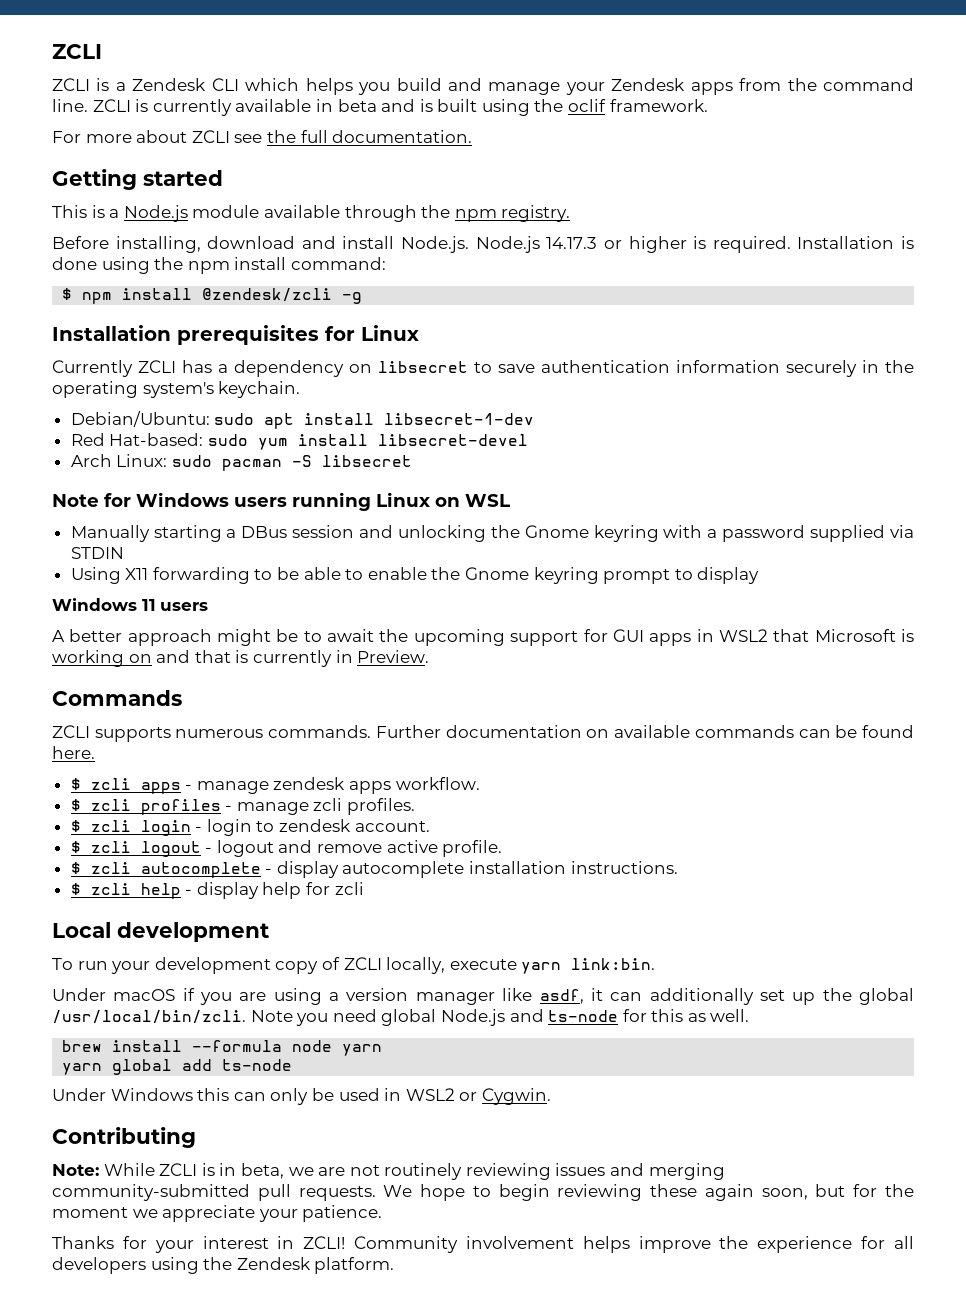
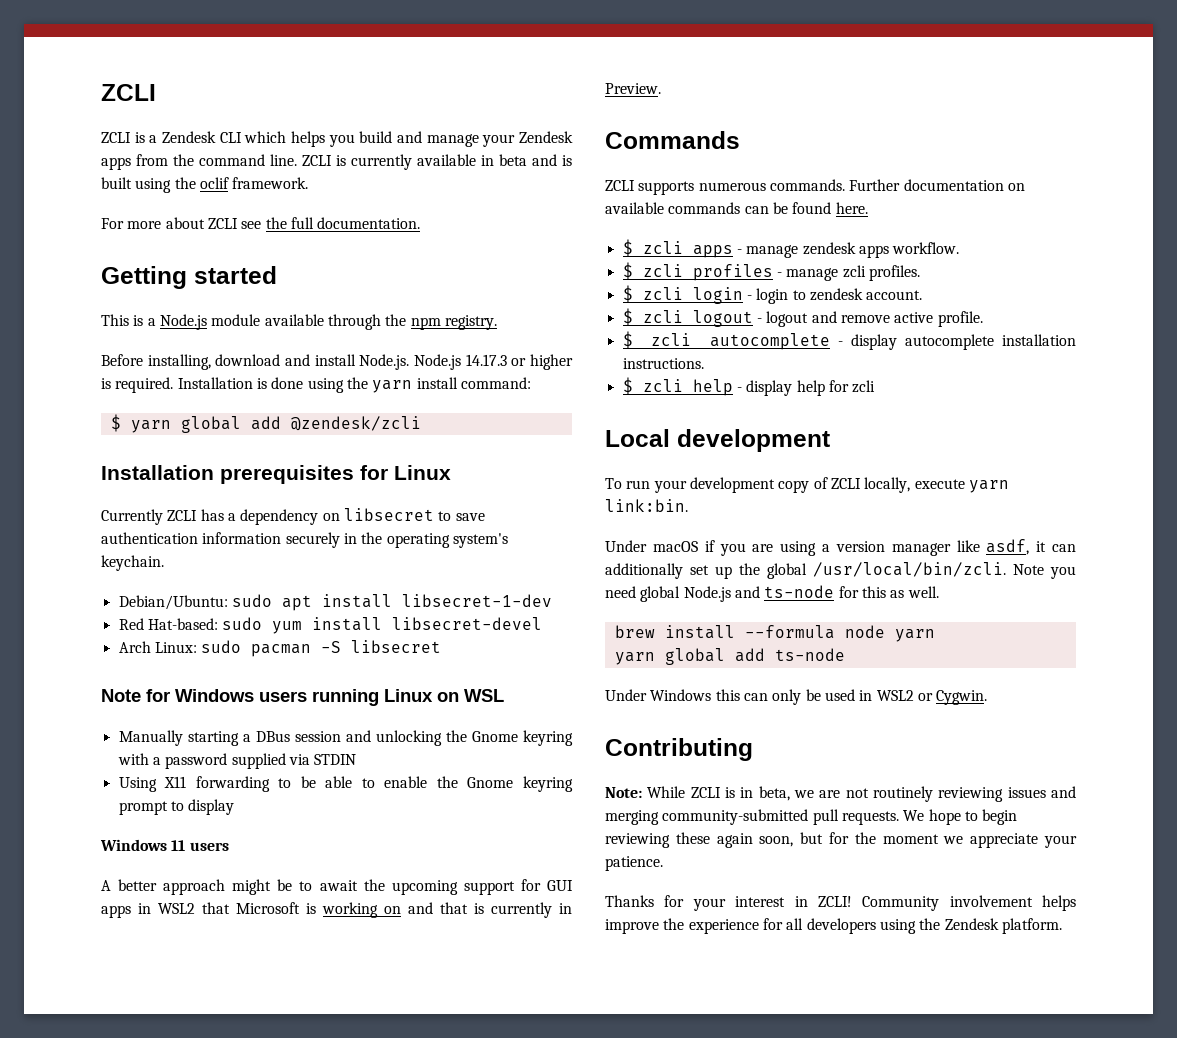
- Installation is done using the npm install command:
+ Installation is done using the yarn install command:
- $ npm install @zendesk/zcli -g
+ $ yarn global add @zendesk/zcli

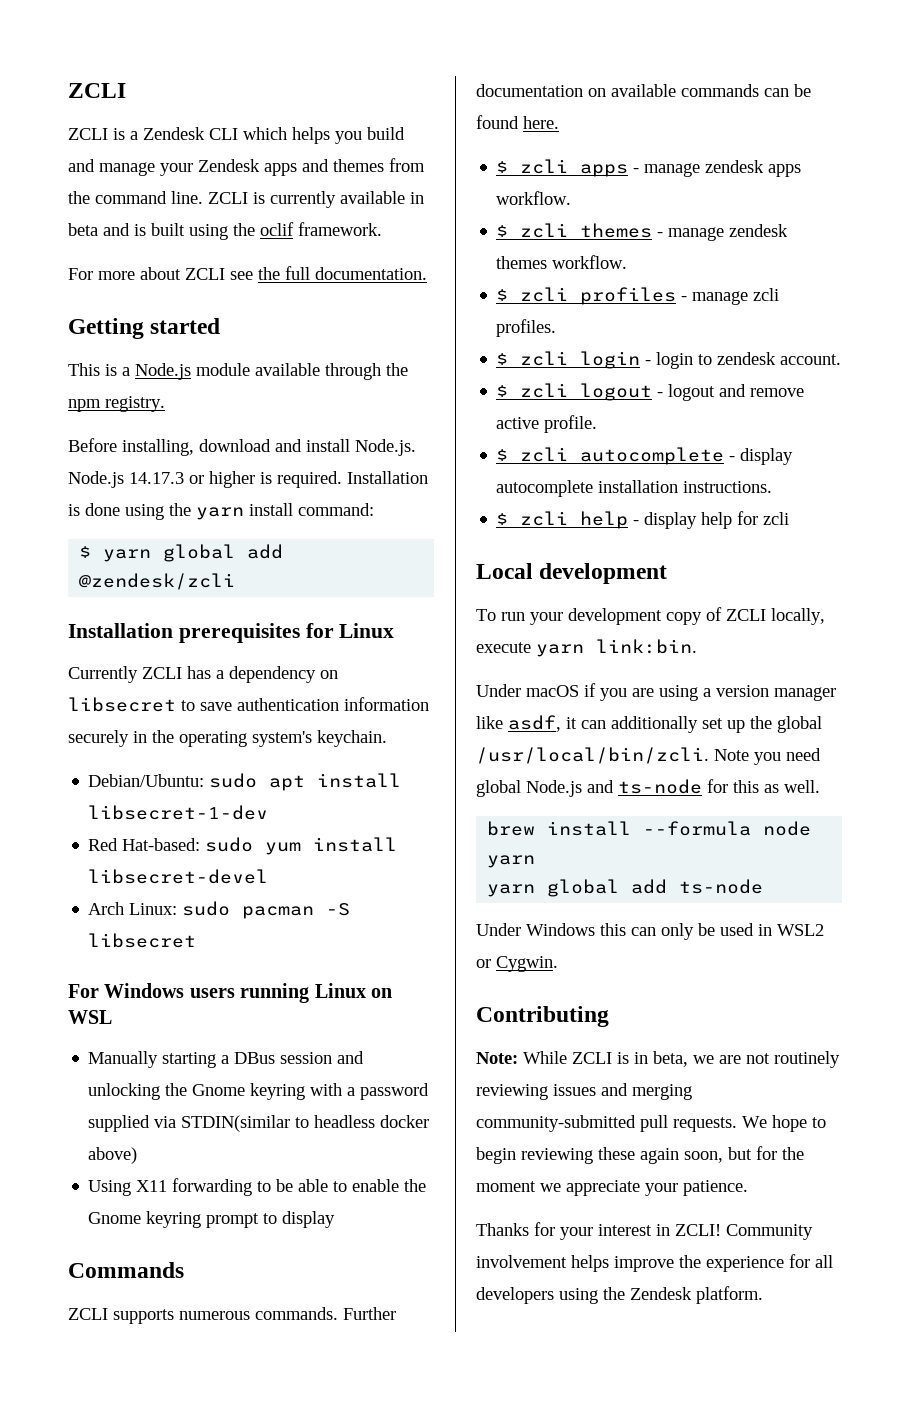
- ZCLI is a Zendesk CLI which helps you build and manage your Zendesk apps from the command line.
+ ZCLI is a Zendesk CLI which helps you build and manage your Zendesk apps and themes from the command line.
- Note for Windows users running Linux on WSL
+ For Windows users running Linux on WSL
- Manually starting a DBus session and unlocking the Gnome keyring with a password supplied via STDIN
+ Manually starting a DBus session and unlocking the Gnome keyring with a password supplied via STDIN(similar to headless docker above)
- Windows 11 users
- A better approach might be to await the upcoming support for GUI apps in WSL2 that Microsoft is working on and that is currently in Preview.
+ $ zcli themes - manage zendesk themes workflow.

